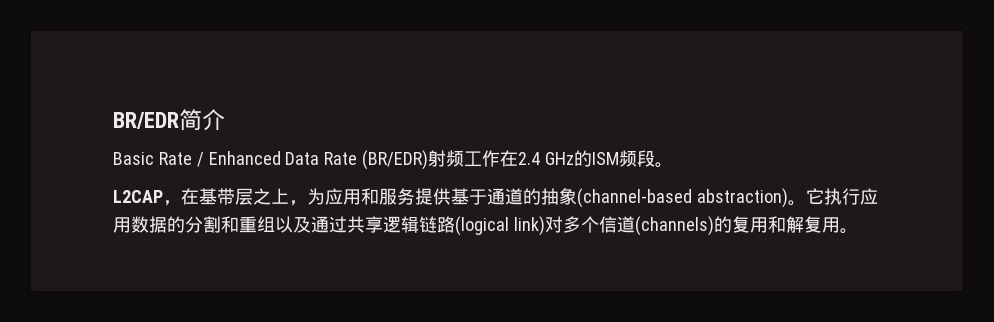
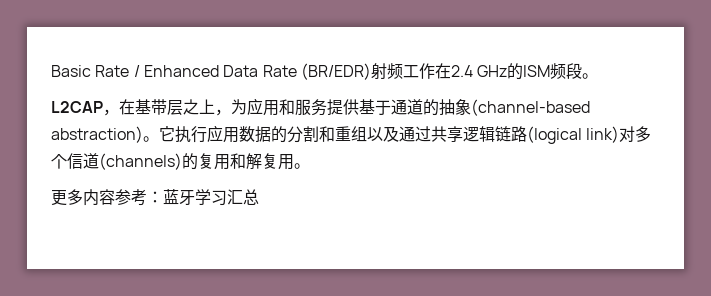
- BR/EDR简介
+ 更多内容参考：蓝牙学习汇总

